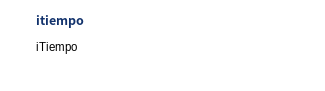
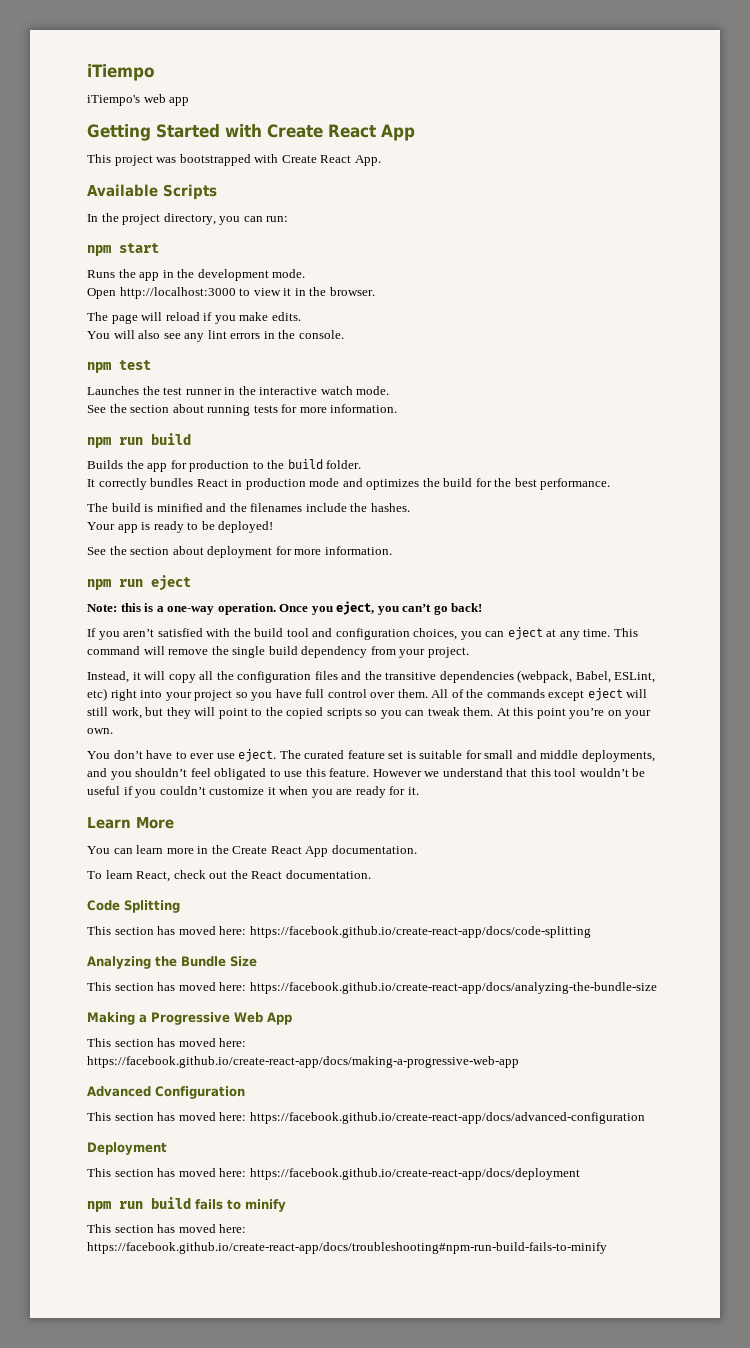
- itiempo
  iTiempo
+ iTiempo's web app
+ Getting Started with Create React App
+ This project was bootstrapped with Create React App.
+ Available Scripts
+ In the project directory, you can run:
+ npm start
+ Runs the app in the development mode.
+ Open http://localhost:3000 to view it in the browser.
+ The page will reload if you make edits.
+ You will also see any lint errors in the console.
+ npm test
+ Launches the test runner in the interactive watch mode.
+ See the section about running tests for more information.
+ npm run build
+ Builds the app for production to the build folder.
+ It correctly bundles React in production mode and optimizes the build for the best performance.
+ The build is minified and the filenames include the hashes.
+ Your app is ready to be deployed!
+ See the section about deployment for more information.
+ npm run eject
+ Note: this is a one-way operation. Once you eject, you can’t go back!
+ If you aren’t satisfied with the build tool and configuration choices, you can eject at any time. This command will remove the single build dependency from your project.
+ Instead, it will copy all the configuration files and the transitive dependencies (webpack, Babel, ESLint, etc) right into your project so you have full control over them. All of the commands except eject will still work, but they will point to the copied scripts so you can tweak them. At this point you’re on your own.
+ You don’t have to ever use eject. The curated feature set is suitable for small and middle deployments, and you shouldn’t feel obligated to use this feature. However we understand that this tool wouldn’t be useful if you couldn’t customize it when you are ready for it.
+ Learn More
+ You can learn more in the Create React App documentation.
+ To learn React, check out the React documentation.
+ Code Splitting
+ This section has moved here: https://facebook.github.io/create-react-app/docs/code-splitting
+ Analyzing the Bundle Size
+ This section has moved here: https://facebook.github.io/create-react-app/docs/analyzing-the-bundle-size
+ Making a Progressive Web App
+ This section has moved here: https://facebook.github.io/create-react-app/docs/making-a-progressive-web-app
+ Advanced Configuration
+ This section has moved here: https://facebook.github.io/create-react-app/docs/advanced-configuration
+ Deployment
+ This section has moved here: https://facebook.github.io/create-react-app/docs/deployment
+ npm run build fails to minify
+ This section has moved here: https://facebook.github.io/create-react-app/docs/troubleshooting#npm-run-build-fails-to-minify

